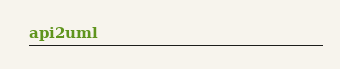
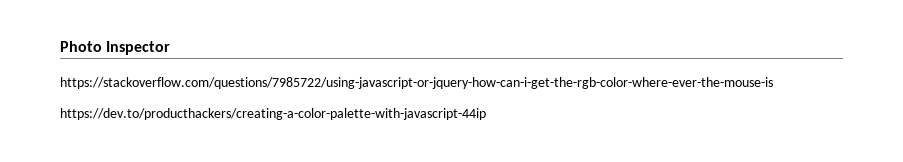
- api2uml
+ Photo Inspector
+ https://stackoverflow.com/questions/7985722/using-javascript-or-jquery-how-can-i-get-the-rgb-color-where-ever-the-mouse-is
+ https://dev.to/producthackers/creating-a-color-palette-with-javascript-44ip

